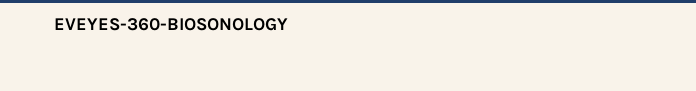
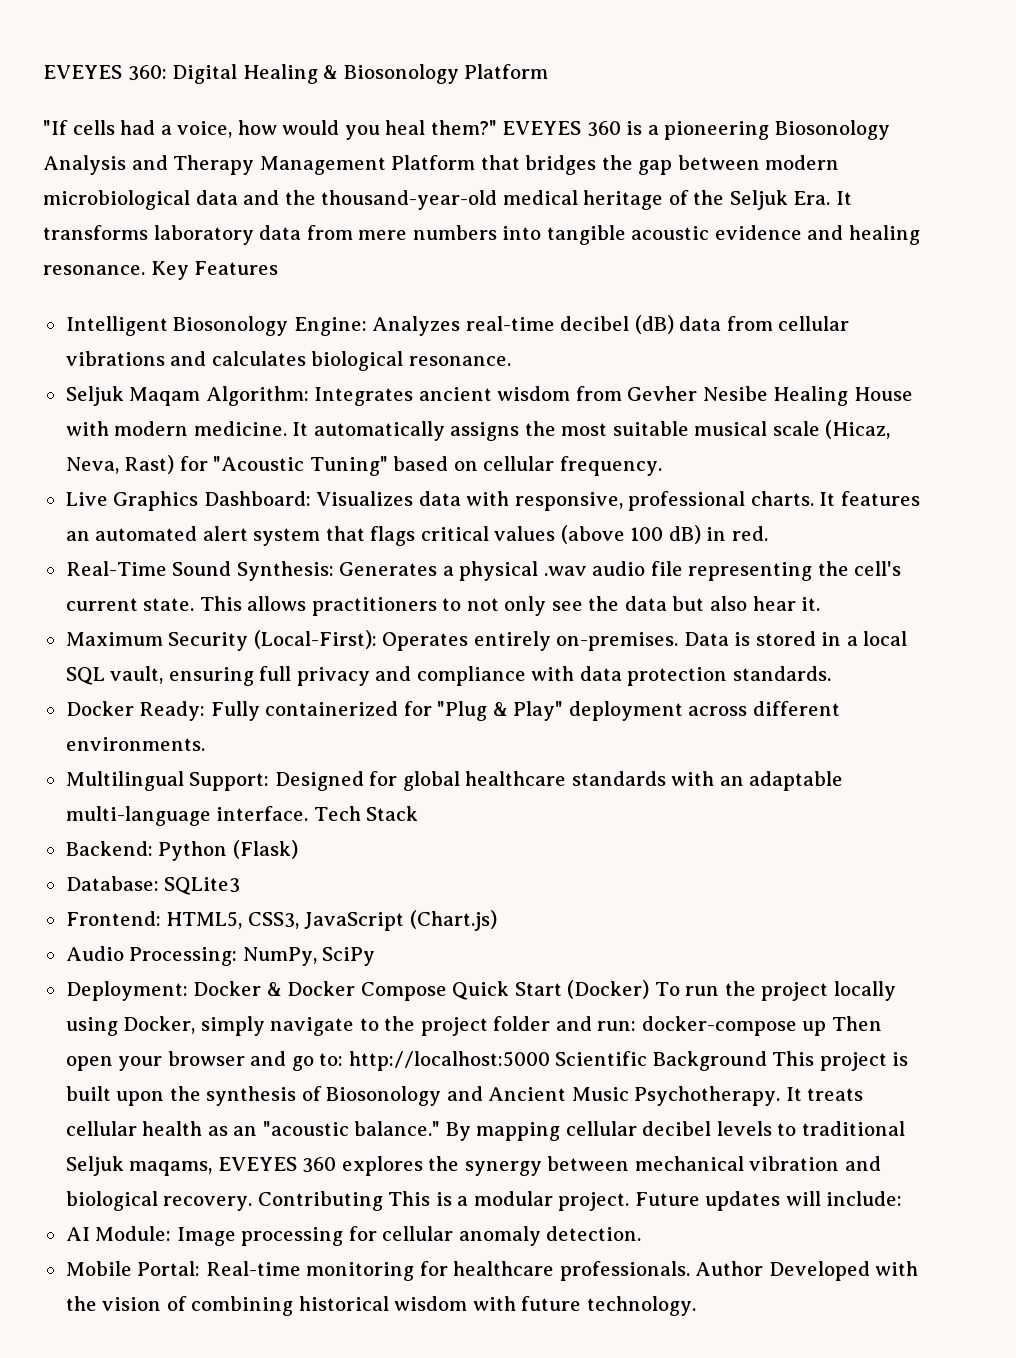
- EVEYES-360-BIOSONOLOGY
+ EVEYES 360: Digital Healing & Biosonology Platform
+ "If cells had a voice, how would you heal them?" EVEYES 360 is a pioneering Biosonology Analysis and Therapy Management Platform that bridges the gap between modern microbiological data and the thousand-year-old medical heritage of the Seljuk Era. It transforms laboratory data from mere numbers into tangible acoustic evidence and healing resonance. Key Features
+ Intelligent Biosonology Engine: Analyzes real-time decibel (dB) data from cellular vibrations and calculates biological resonance.
+ Seljuk Maqam Algorithm: Integrates ancient wisdom from Gevher Nesibe Healing House with modern medicine. It automatically assigns the most suitable musical scale (Hicaz, Neva, Rast) for "Acoustic Tuning" based on cellular frequency.
+ Live Graphics Dashboard: Visualizes data with responsive, professional charts. It features an automated alert system that flags critical values (above 100 dB) in red.
+ Real-Time Sound Synthesis: Generates a physical .wav audio file representing the cell's current state. This allows practitioners to not only see the data but also hear it.
+ Maximum Security (Local-First): Operates entirely on-premises. Data is stored in a local SQL vault, ensuring full privacy and compliance with data protection standards.
+ Docker Ready: Fully containerized for "Plug & Play" deployment across different environments.
+ Multilingual Support: Designed for global healthcare standards with an adaptable multi-language interface. Tech Stack
+ Backend: Python (Flask)
+ Database: SQLite3
+ Frontend: HTML5, CSS3, JavaScript (Chart.js)
+ Audio Processing: NumPy, SciPy
+ Deployment: Docker & Docker Compose Quick Start (Docker) To run the project locally using Docker, simply navigate to the project folder and run: docker-compose up Then open your browser and go to: http://localhost:5000 Scientific Background This project is built upon the synthesis of Biosonology and Ancient Music Psychotherapy. It treats cellular health as an "acoustic balance." By mapping cellular decibel levels to traditional Seljuk maqams, EVEYES 360 explores the synergy between mechanical vibration and biological recovery. Contributing This is a modular project. Future updates will include:
+ AI Module: Image processing for cellular anomaly detection.
+ Mobile Portal: Real-time monitoring for healthcare professionals. Author Developed with the vision of combining historical wisdom with future technology.

